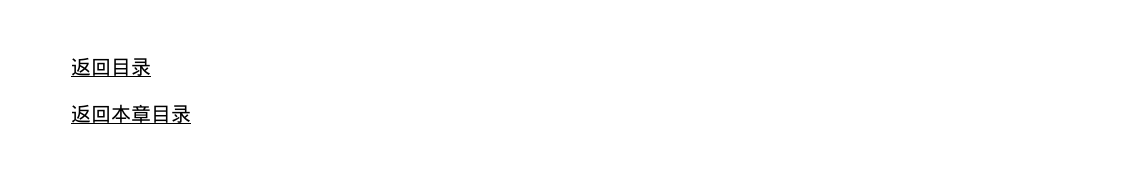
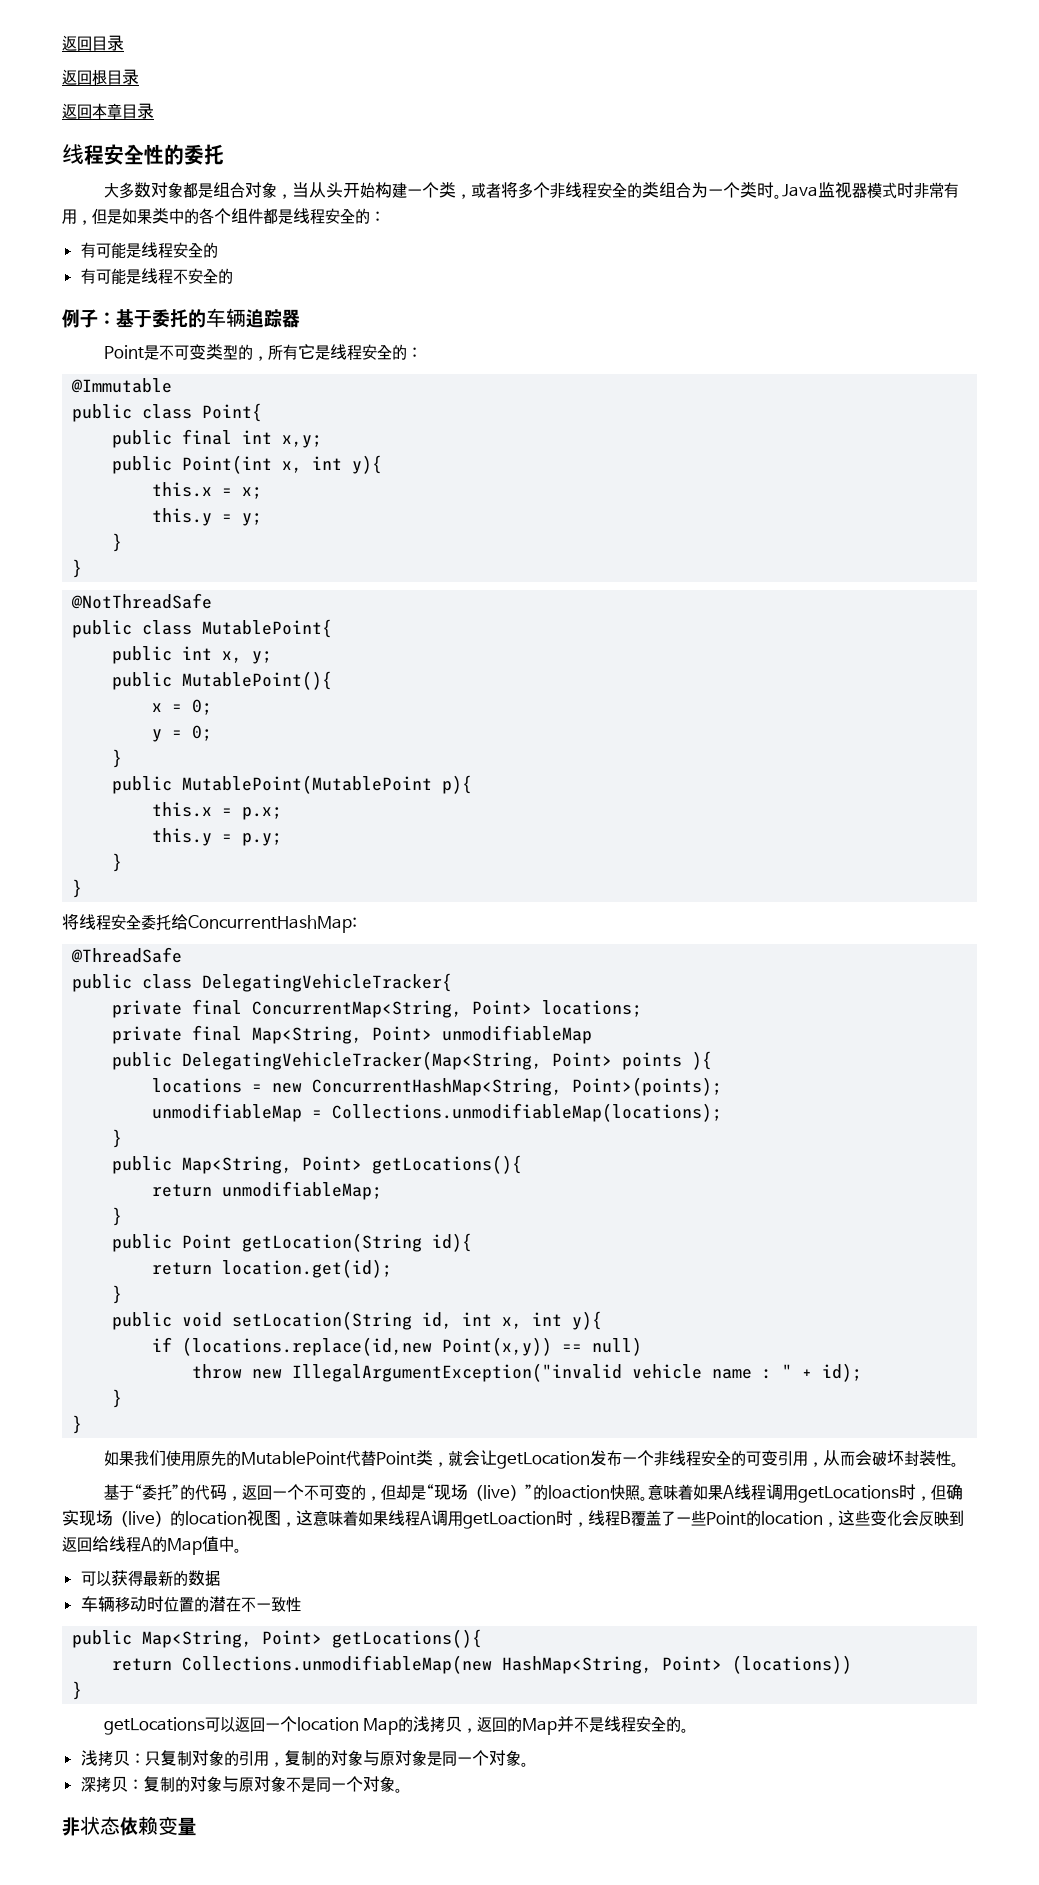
+ 返回根目录
+ 线程安全性的委托
+ 大多数对象都是组合对象，当从头开始构建一个类，或者将多个非线程安全的类组合为一个类时。Java监视器模式时非常有用，但是如果类中的各个组件都是线程安全的：
+ 有可能是线程安全的
+ 有可能是线程不安全的
+ 例子：基于委托的车辆追踪器
+ Point是不可变类型的，所有它是线程安全的：
+ @Immutable
+ public class Point{
+ public final int x,y;
+ public Point(int x, int y){
+ this.x = x;
+ this.y = y;
+ }
+ }
+ @NotThreadSafe
+ public class MutablePoint{
+ public int x, y;
+ public MutablePoint(){
+ x = 0;
+ y = 0;
+ }
+ public MutablePoint(MutablePoint p){
+ this.x = p.x;
+ this.y = p.y;
+ }
+ }
+ 将线程安全委托给ConcurrentHashMap:
+ @ThreadSafe
+ public class DelegatingVehicleTracker{
+ private final ConcurrentMap<String, Point> locations;
+ private final Map<String, Point> unmodifiableMap
+ public DelegatingVehicleTracker(Map<String, Point> points ){
+ locations = new ConcurrentHashMap<String, Point>(points);
+ unmodifiableMap = Collections.unmodifiableMap(locations);
+ }
+ public Map<String, Point> getLocations(){
+ return unmodifiableMap;
+ }
+ public Point getLocation(String id){
+ return location.get(id);
+ }
+ public void setLocation(String id, int x, int y){
+ if (locations.replace(id,new Point(x,y)) == null)
+ throw new IllegalArgumentException("invalid vehicle name : " + id);
+ }
+ }
+ 如果我们使用原先的MutablePoint代替Point类，就会让getLocation发布一个非线程安全的可变引用，从而会破坏封装性。
+ 基于“委托”的代码，返回一个不可变的，但却是“现场（live）”的loaction快照。意味着如果A线程调用getLocations时，但确实现场（live）的location视图，这意味着如果线程A调用getLoaction时，线程B覆盖了一些Point的location，这些变化会反映到返回给线程A的Map值中。
+ 可以获得最新的数据
+ 车辆移动时位置的潜在不一致性
+ public Map<String, Point> getLocations(){
+ return Collections.unmodifiableMap(new HashMap<String, Point> (locations))
+ }
+ getLocations可以返回一个location Map的浅拷贝，返回的Map并不是线程安全的。
+ 浅拷贝：只复制对象的引用，复制的对象与原对象是同一个对象。
+ 深拷贝：复制的对象与原对象不是同一个对象。
+ 非状态依赖变量

